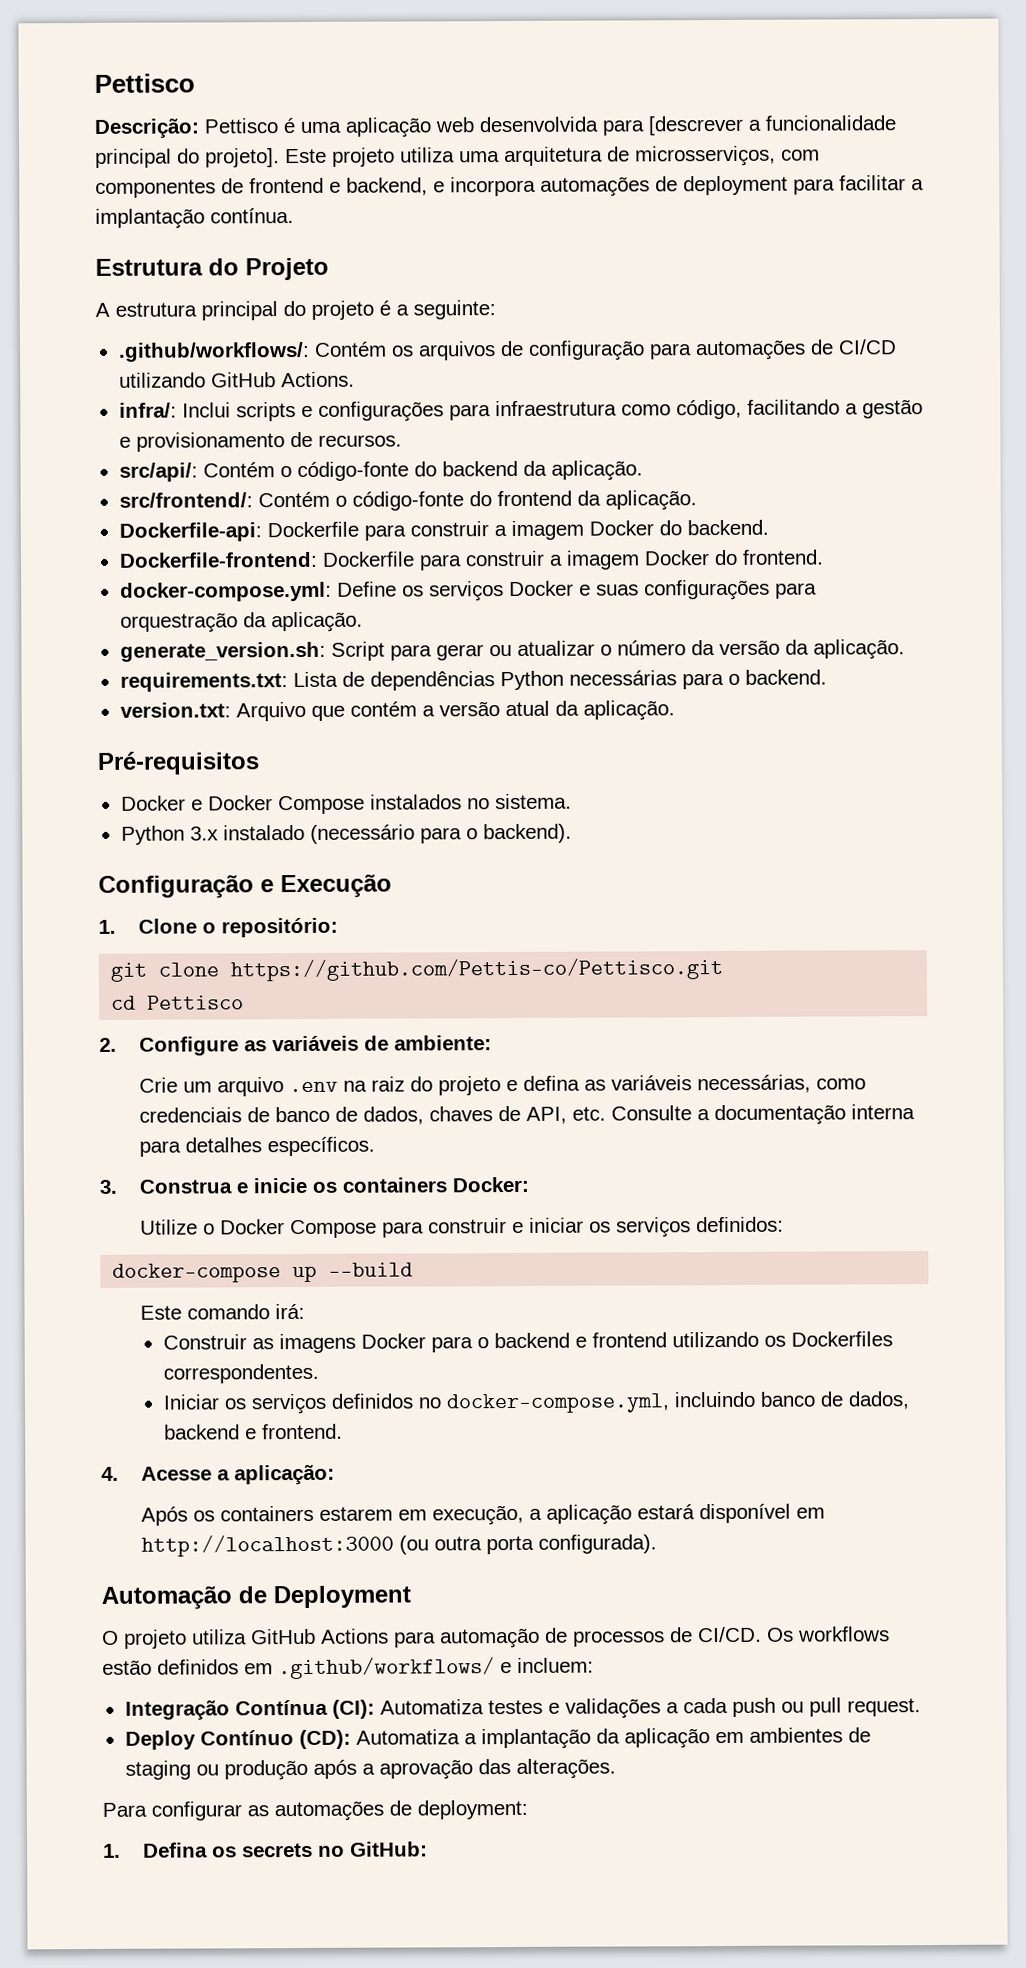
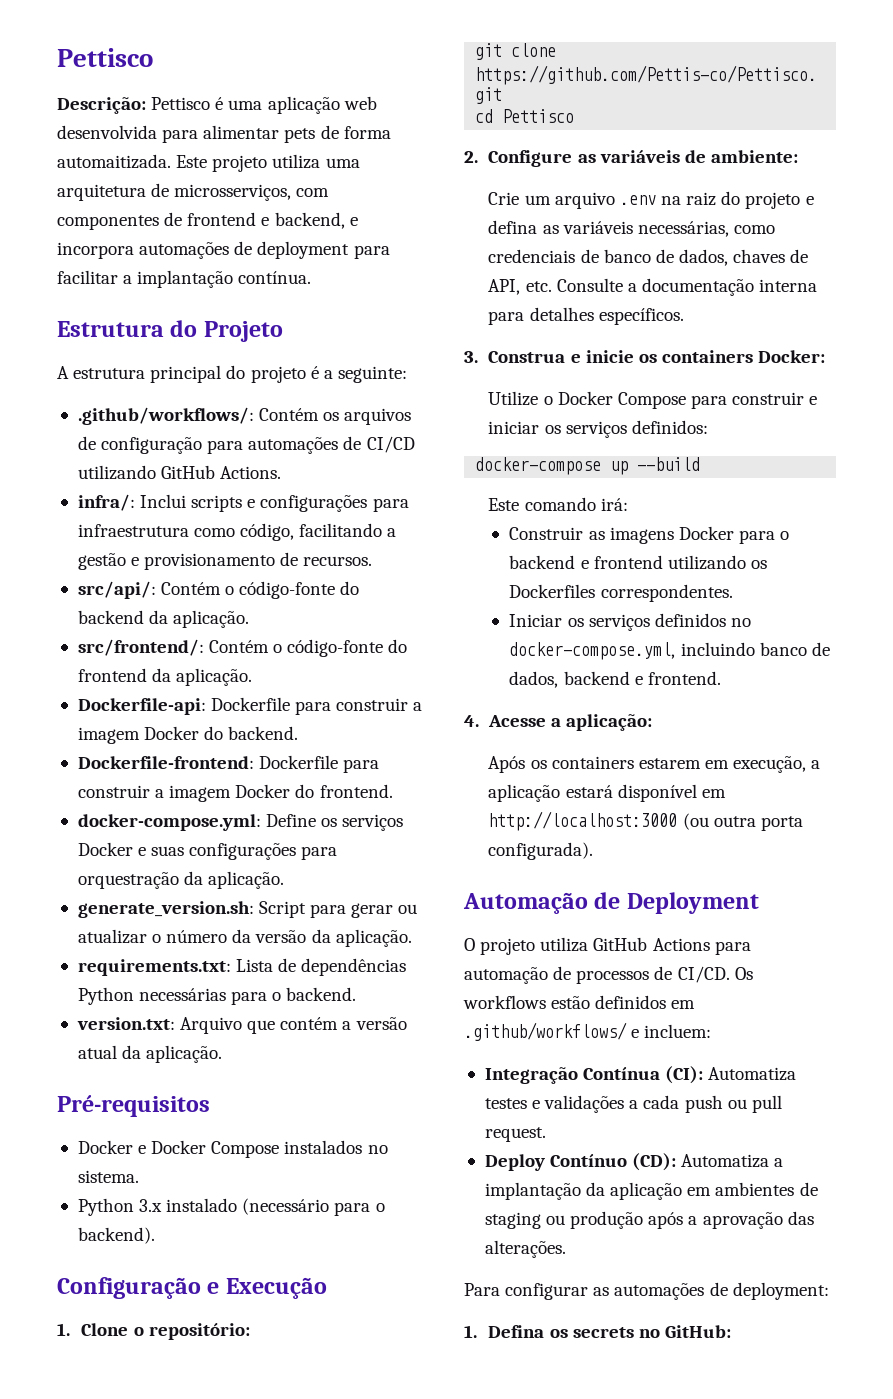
- Descrição: Pettisco é uma aplicação web desenvolvida para [descrever a funcionalidade principal do projeto].
+ Descrição: Pettisco é uma aplicação web desenvolvida para alimentar pets de forma automaitizada.

